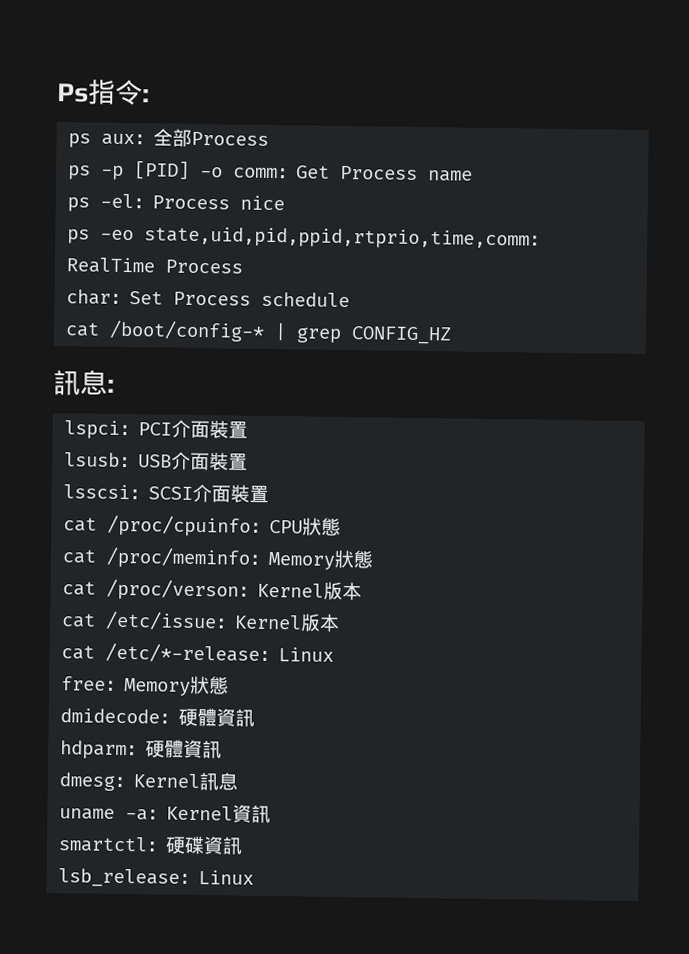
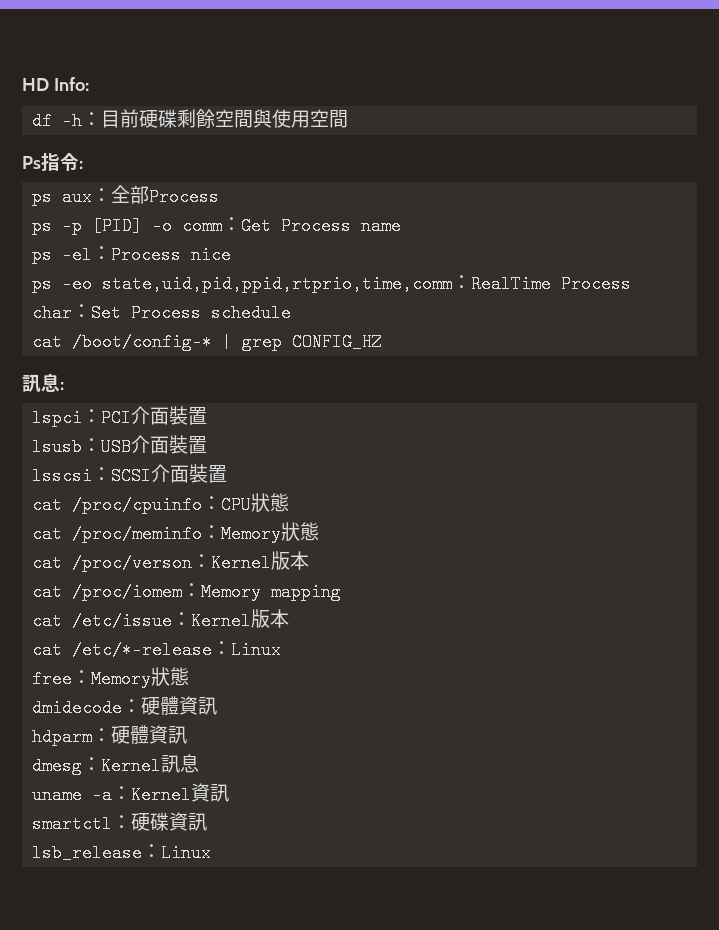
+ HD Info:
+ df -h：目前硬碟剩餘空間與使用空間
+ cat /proc/iomem：Memory mapping

